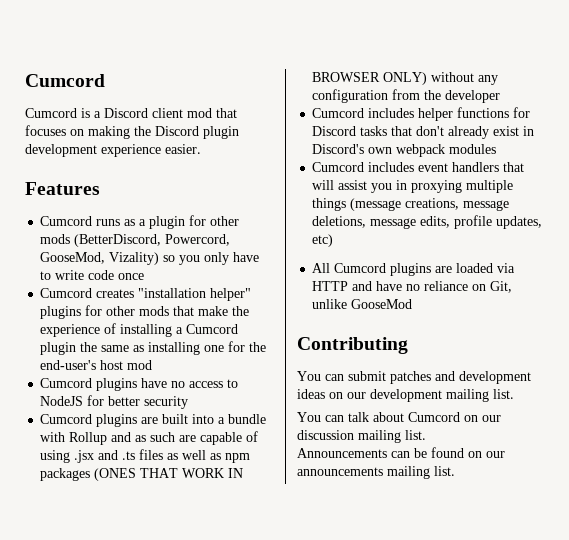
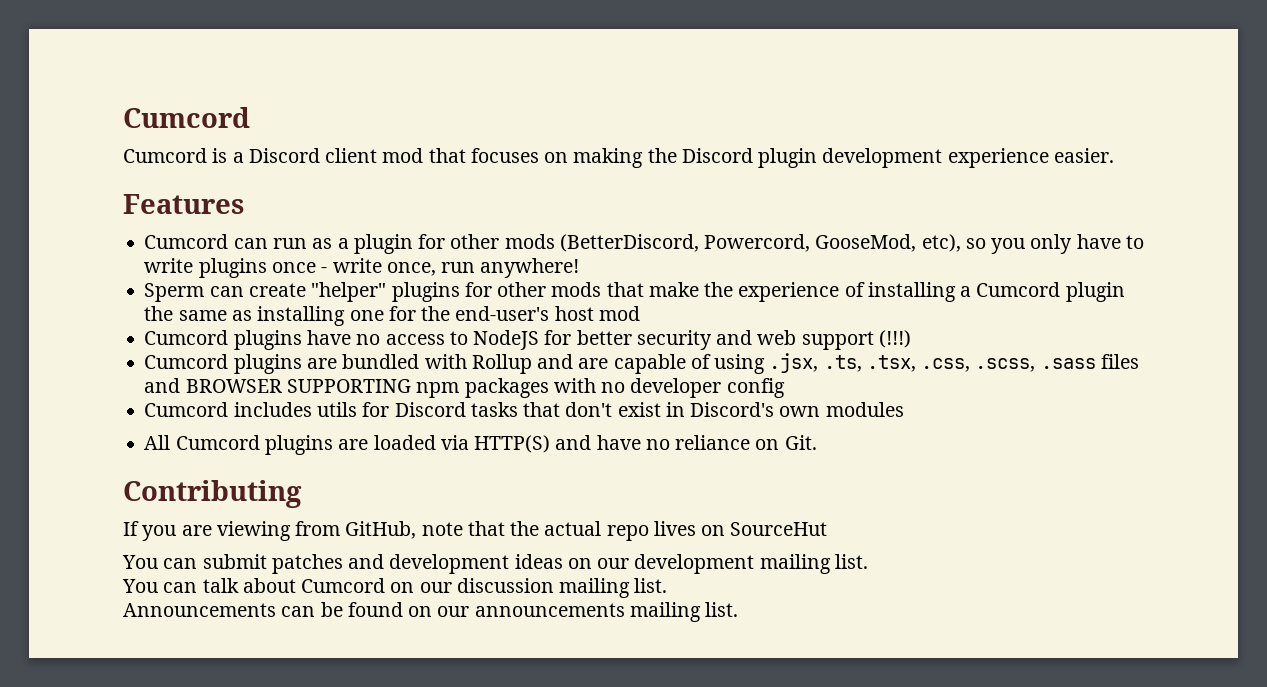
- Cumcord runs as a plugin for other mods (BetterDiscord, Powercord, GooseMod, Vizality) so you only have to write code once
- Cumcord creates "installation helper" plugins for other mods that make the experience of installing a Cumcord plugin the same as installing one for the end-user's host mod
+ Cumcord can run as a plugin for other mods (BetterDiscord, Powercord, GooseMod, etc), so you only have to write plugins once - write once, run anywhere!
+ Sperm can create "helper" plugins for other mods that make the experience of installing a Cumcord plugin the same as installing one for the end-user's host mod
- Cumcord plugins have no access to NodeJS for better security
- Cumcord plugins are built into a bundle with Rollup and as such are capable of using .jsx and .ts files as well as npm packages (ONES THAT WORK IN BROWSER ONLY) without any configuration from the developer
- Cumcord includes helper functions for Discord tasks that don't already exist in Discord's own webpack modules
+ Cumcord plugins have no access to NodeJS for better security and web support (!!!)
+ Cumcord plugins are bundled with Rollup and are capable of using .jsx, .ts, .tsx, .css, .scss, .sass files and BROWSER SUPPORTING npm packages with no developer config
+ Cumcord includes utils for Discord tasks that don't exist in Discord's own modules
- Cumcord includes event handlers that will assist you in proxying multiple things (message creations, message deletions, message edits, profile updates, etc)
- All Cumcord plugins are loaded via HTTP and have no reliance on Git, unlike GooseMod
+ All Cumcord plugins are loaded via HTTP(S) and have no reliance on Git.
  Contributing
+ If you are viewing from GitHub, note that the actual repo lives on SourceHut

